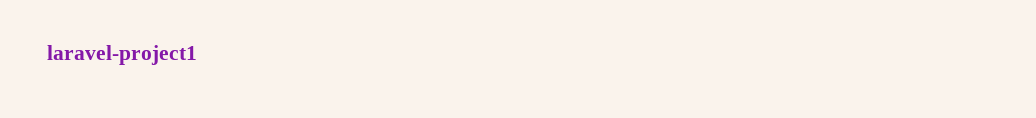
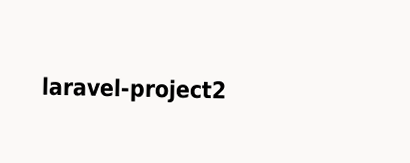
- laravel-project1
+ laravel-project2

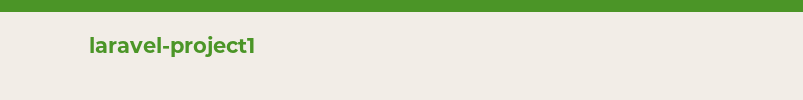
- laravel-project2
+ laravel-project1

